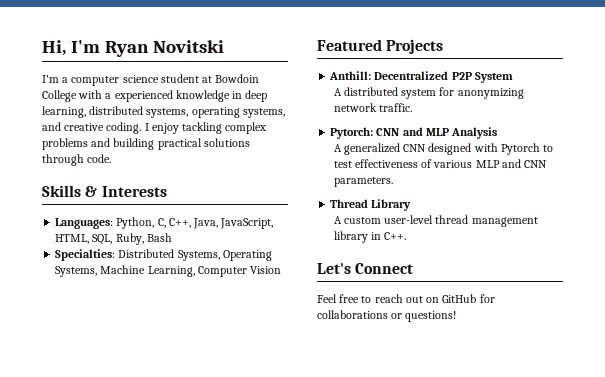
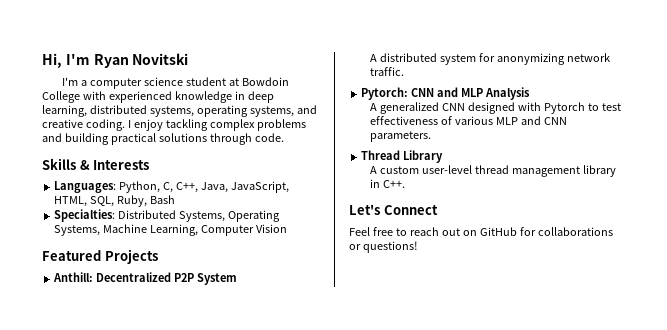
- I'm a computer science student at Bowdoin College with a experienced knowledge in deep learning, distributed systems, operating systems, and creative coding.
+ I'm a computer science student at Bowdoin College with experienced knowledge in deep learning, distributed systems, operating systems, and creative coding.

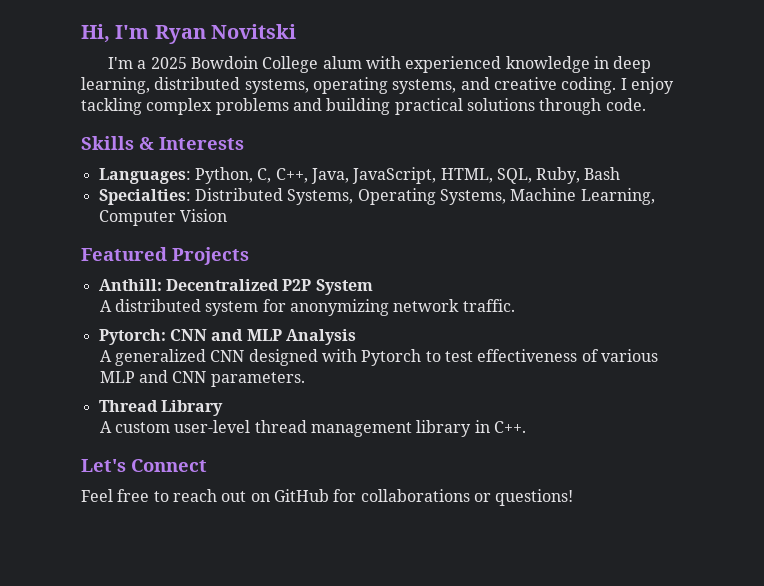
- I'm a computer science student at Bowdoin College with experienced knowledge in deep learning, distributed systems, operating systems, and creative coding.
+ I'm a 2025 Bowdoin College alum with experienced knowledge in deep learning, distributed systems, operating systems, and creative coding.

